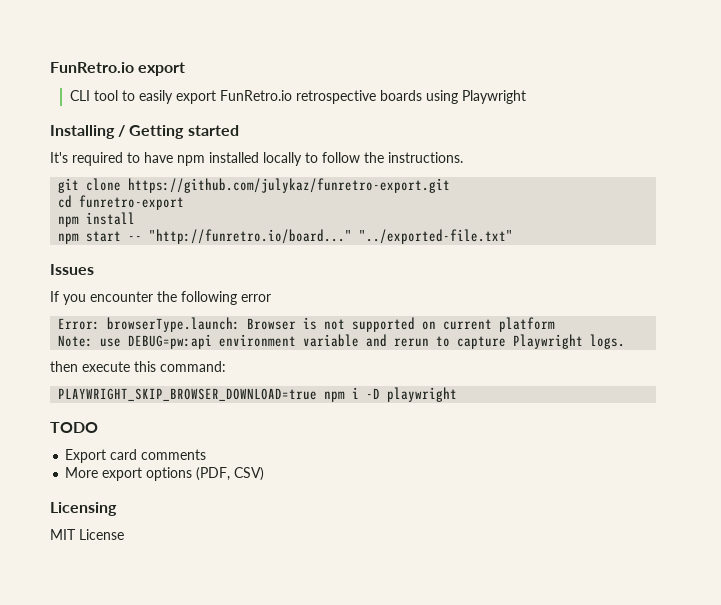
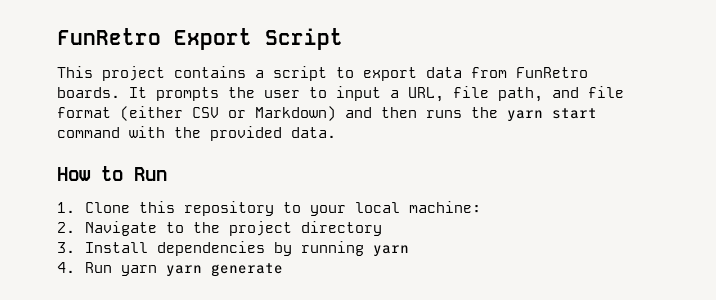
- FunRetro.io export
- CLI tool to easily export FunRetro.io retrospective boards using Playwright
- Installing / Getting started
- It's required to have npm installed locally to follow the instructions.
- git clone https://github.com/julykaz/funretro-export.git
- cd funretro-export
- npm install
- npm start -- "http://funretro.io/board..." "../exported-file.txt"
- Issues
- If you encounter the following error
- Error: browserType.launch: Browser is not supported on current platform
- Note: use DEBUG=pw:api environment variable and rerun to capture Playwright logs.
- then execute this command:
- PLAYWRIGHT_SKIP_BROWSER_DOWNLOAD=true npm i -D playwright
- TODO
- Export card comments
- More export options (PDF, CSV)
- Licensing
- MIT License
+ FunRetro Export Script
+ This project contains a script to export data from FunRetro boards. It prompts the user to input a URL, file path, and file format (either CSV or Markdown) and then runs the yarn start command with the provided data.
+ How to Run
+ 1. Clone this repository to your local machine:
+ 2. Navigate to the project directory
+ 3. Install dependencies by running yarn
+ 4. Run yarn yarn generate

